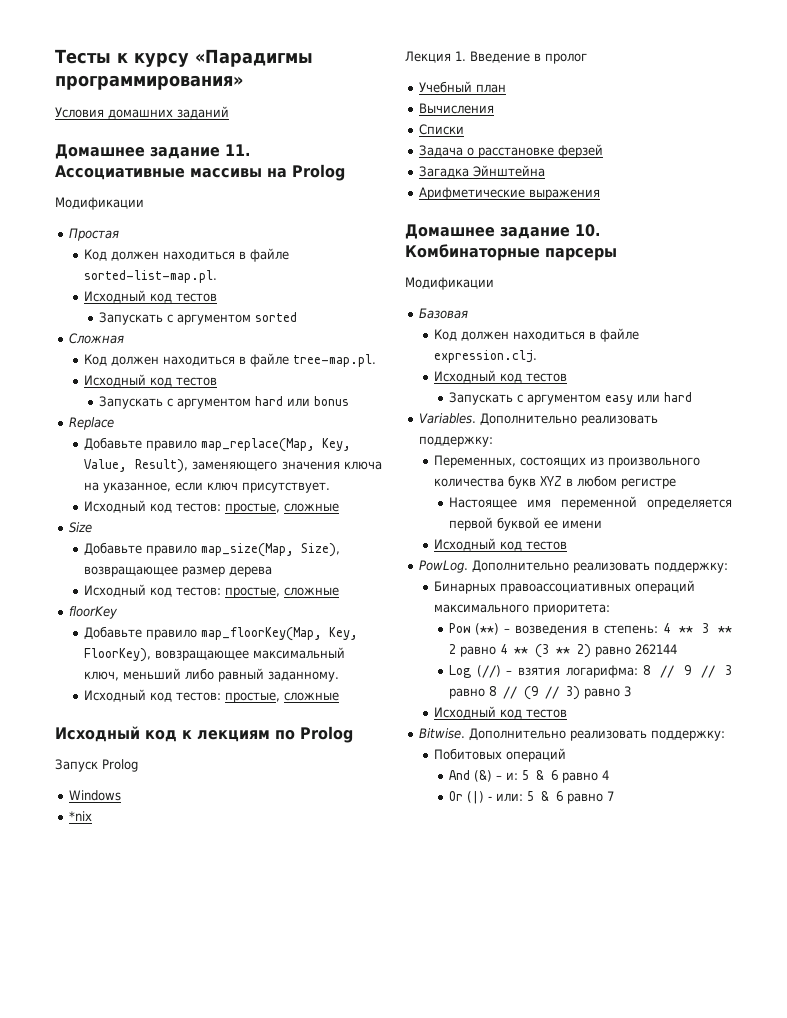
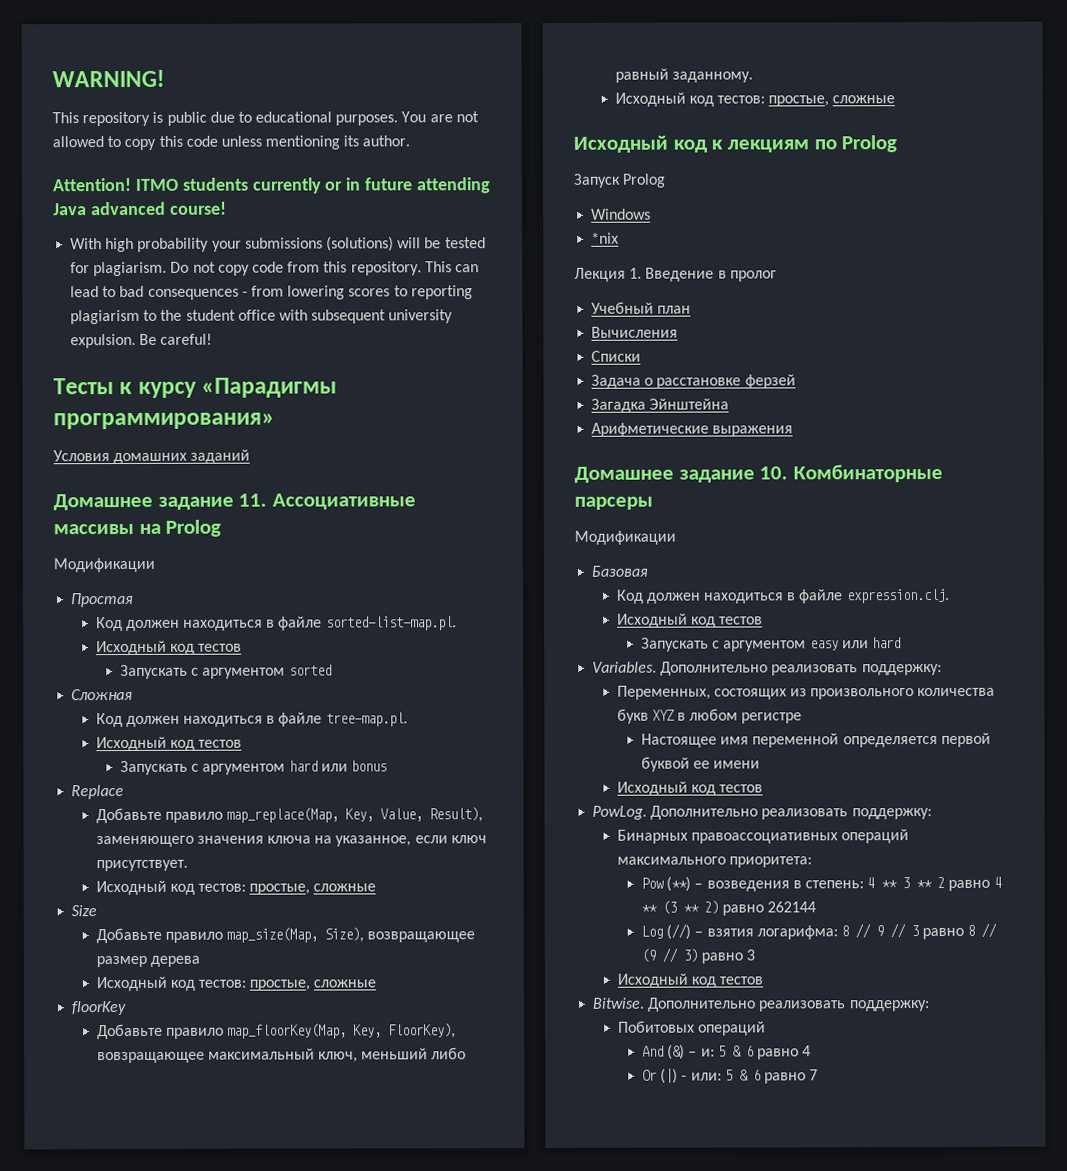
+ WARNING!
+ This repository is public due to educational purposes. You are not allowed to copy this code unless mentioning its author.
+ Attention! ITMO students currently or in future attending Java advanced course!
+ With high probability your submissions (solutions) will be tested for plagiarism. Do not copy code from this repository. This can lead to bad consequences - from lowering scores to reporting plagiarism to the student office with subsequent university expulsion. Be careful!

